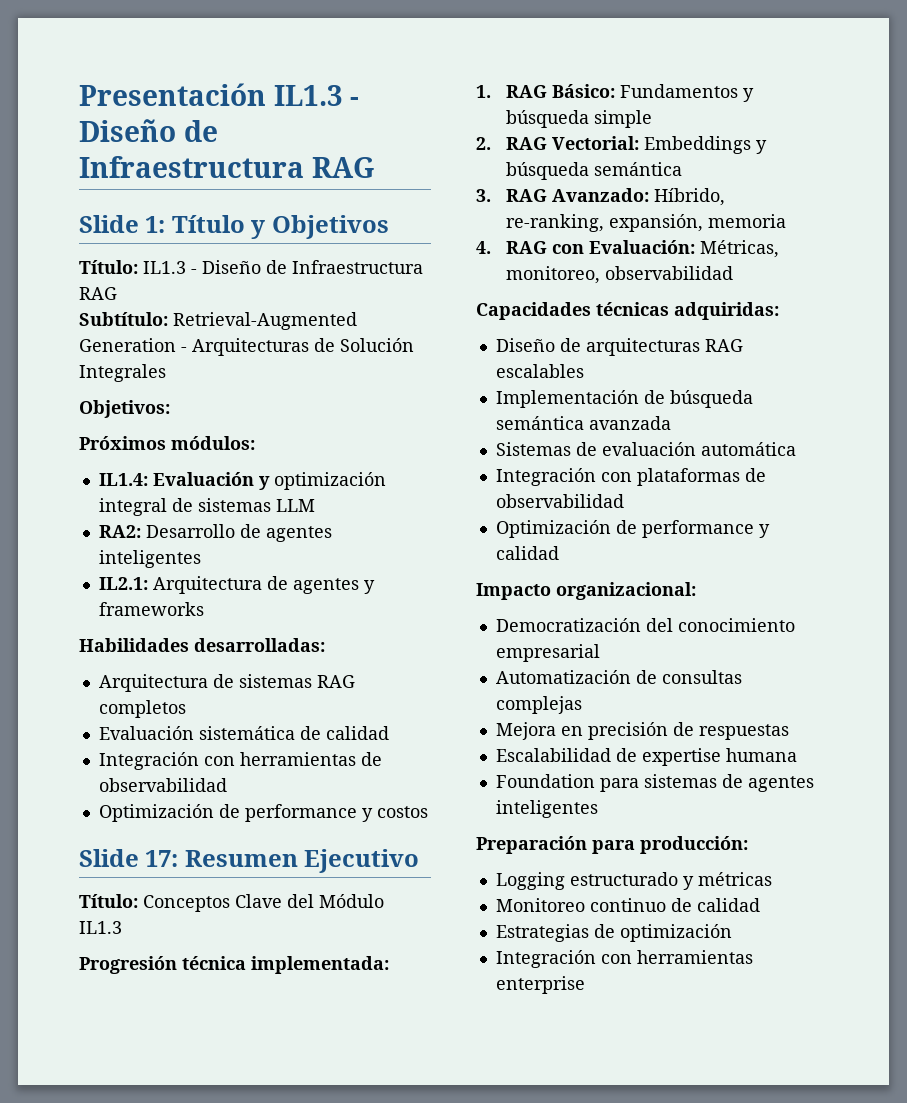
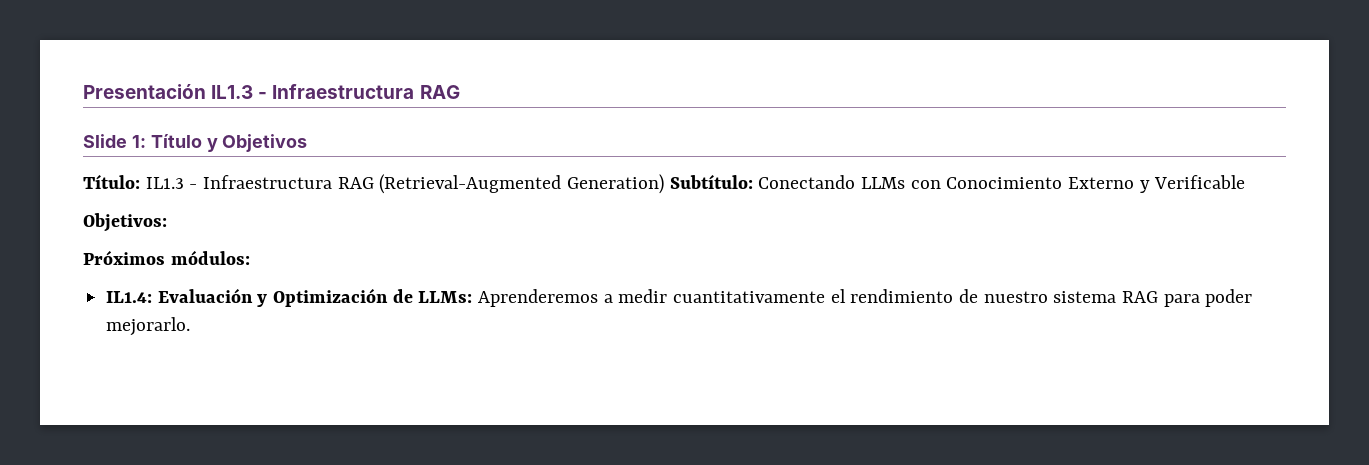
- Presentación IL1.3 - Diseño de Infraestructura RAG
+ Presentación IL1.3 - Infraestructura RAG
- Título: IL1.3 - Diseño de Infraestructura RAG
- Subtítulo: Retrieval-Augmented Generation - Arquitecturas de Solución Integrales
+ Título: IL1.3 - Infraestructura RAG (Retrieval-Augmented Generation) Subtítulo: Conectando LLMs con Conocimiento Externo y Verificable
- IL1.4: Evaluación y optimización integral de sistemas LLM
- RA2: Desarrollo de agentes inteligentes
- IL2.1: Arquitectura de agentes y frameworks
- Habilidades desarrolladas:
- Arquitectura de sistemas RAG completos
- Evaluación sistemática de calidad
- Integración con herramientas de observabilidad
- Optimización de performance y costos
- Slide 17: Resumen Ejecutivo
- Título: Conceptos Clave del Módulo IL1.3
- Progresión técnica implementada:
- 1. RAG Básico: Fundamentos y búsqueda simple
- 2. RAG Vectorial: Embeddings y búsqueda semántica
- 3. RAG Avanzado: Híbrido, re-ranking, expansión, memoria
- 4. RAG con Evaluación: Métricas, monitoreo, observabilidad
- Capacidades técnicas adquiridas:
- Diseño de arquitecturas RAG escalables
- Implementación de búsqueda semántica avanzada
- Sistemas de evaluación automática
- Integración con plataformas de observabilidad
- Optimización de performance y calidad
- Impacto organizacional:
- Democratización del conocimiento empresarial
- Automatización de consultas complejas
- Mejora en precisión de respuestas
- Escalabilidad de expertise humana
- Foundation para sistemas de agentes inteligentes
- Preparación para producción:
- Logging estructurado y métricas
- Monitoreo continuo de calidad
- Estrategias de optimización
- Integración con herramientas enterprise
+ IL1.4: Evaluación y Optimización de LLMs: Aprenderemos a medir cuantitativamente el rendimiento de nuestro sistema RAG para poder mejorarlo.

